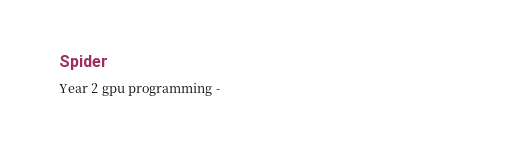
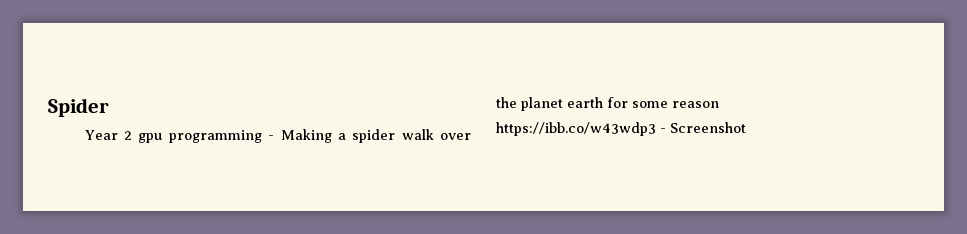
- Year 2 gpu programming -
+ Year 2 gpu programming - Making a spider walk over the planet earth for some reason
+ https://ibb.co/w43wdp3 - Screenshot

